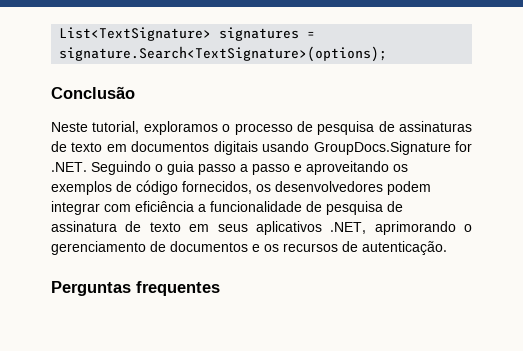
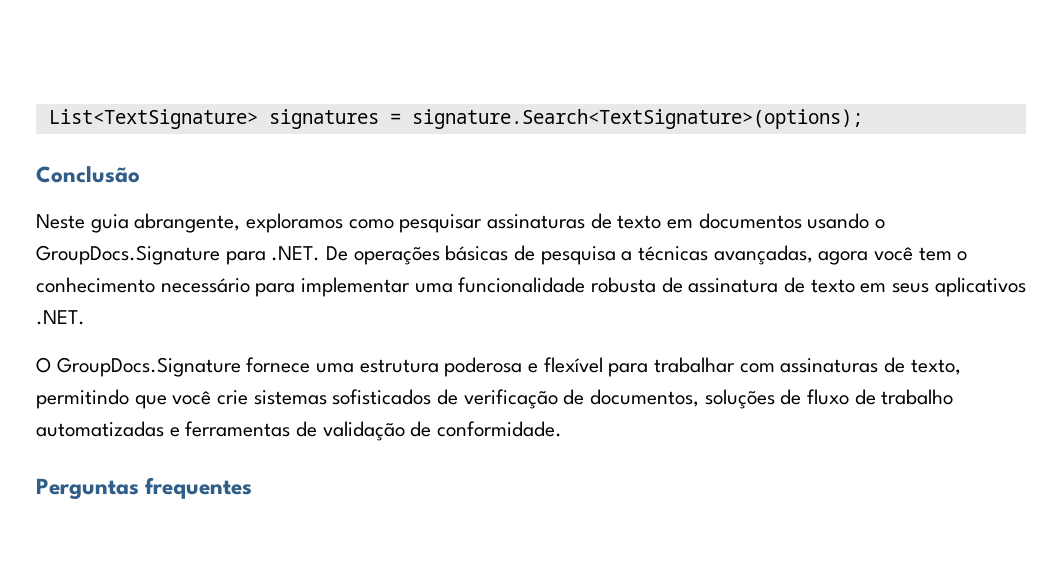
- Neste tutorial, exploramos o processo de pesquisa de assinaturas de texto em documentos digitais usando GroupDocs.Signature for .NET. Seguindo o guia passo a passo e aproveitando os exemplos de código fornecidos, os desenvolvedores podem integrar com eficiência a funcionalidade de pesquisa de assinatura de texto em seus aplicativos .NET, aprimorando o gerenciamento de documentos e os recursos de autenticação.
+ Neste guia abrangente, exploramos como pesquisar assinaturas de texto em documentos usando o GroupDocs.Signature para .NET. De operações básicas de pesquisa a técnicas avançadas, agora você tem o conhecimento necessário para implementar uma funcionalidade robusta de assinatura de texto em seus aplicativos .NET.
+ O GroupDocs.Signature fornece uma estrutura poderosa e flexível para trabalhar com assinaturas de texto, permitindo que você crie sistemas sofisticados de verificação de documentos, soluções de fluxo de trabalho automatizadas e ferramentas de validação de conformidade.

